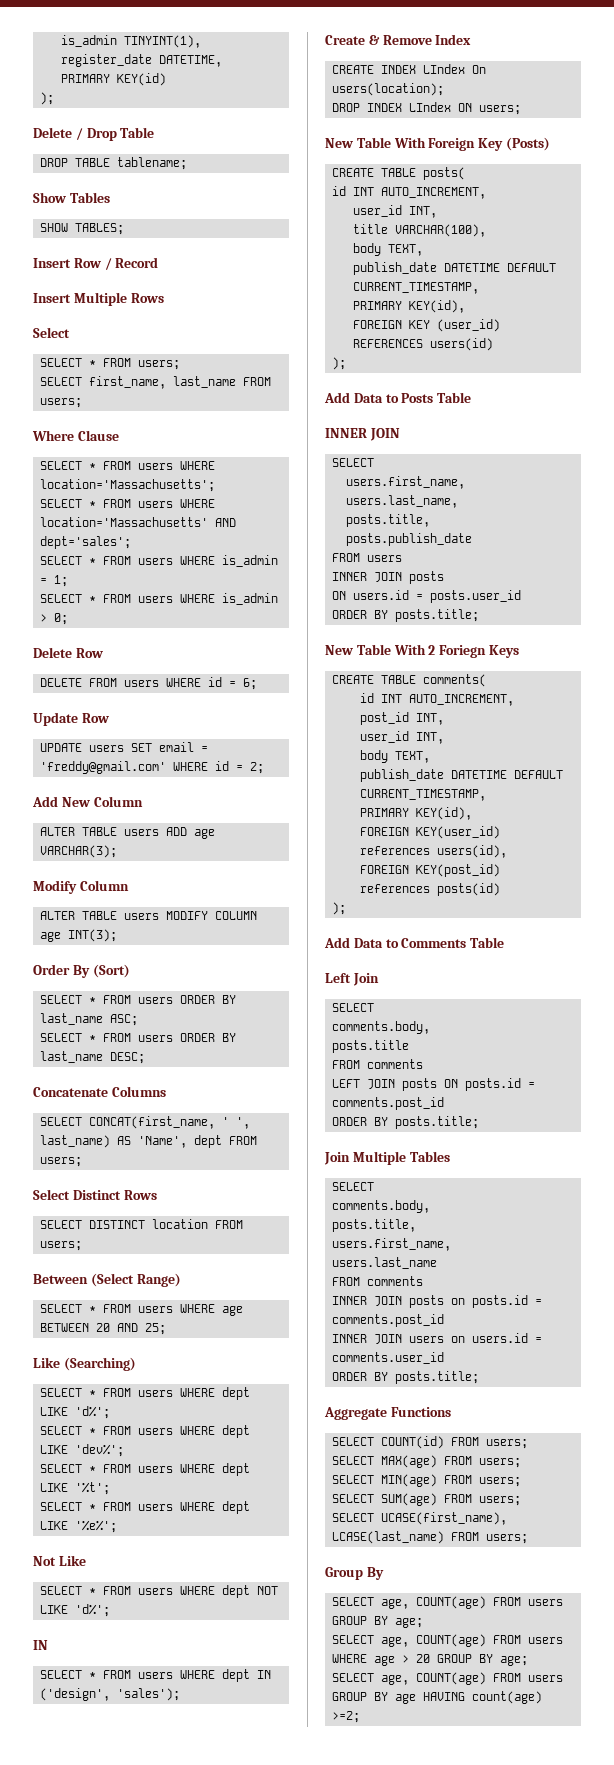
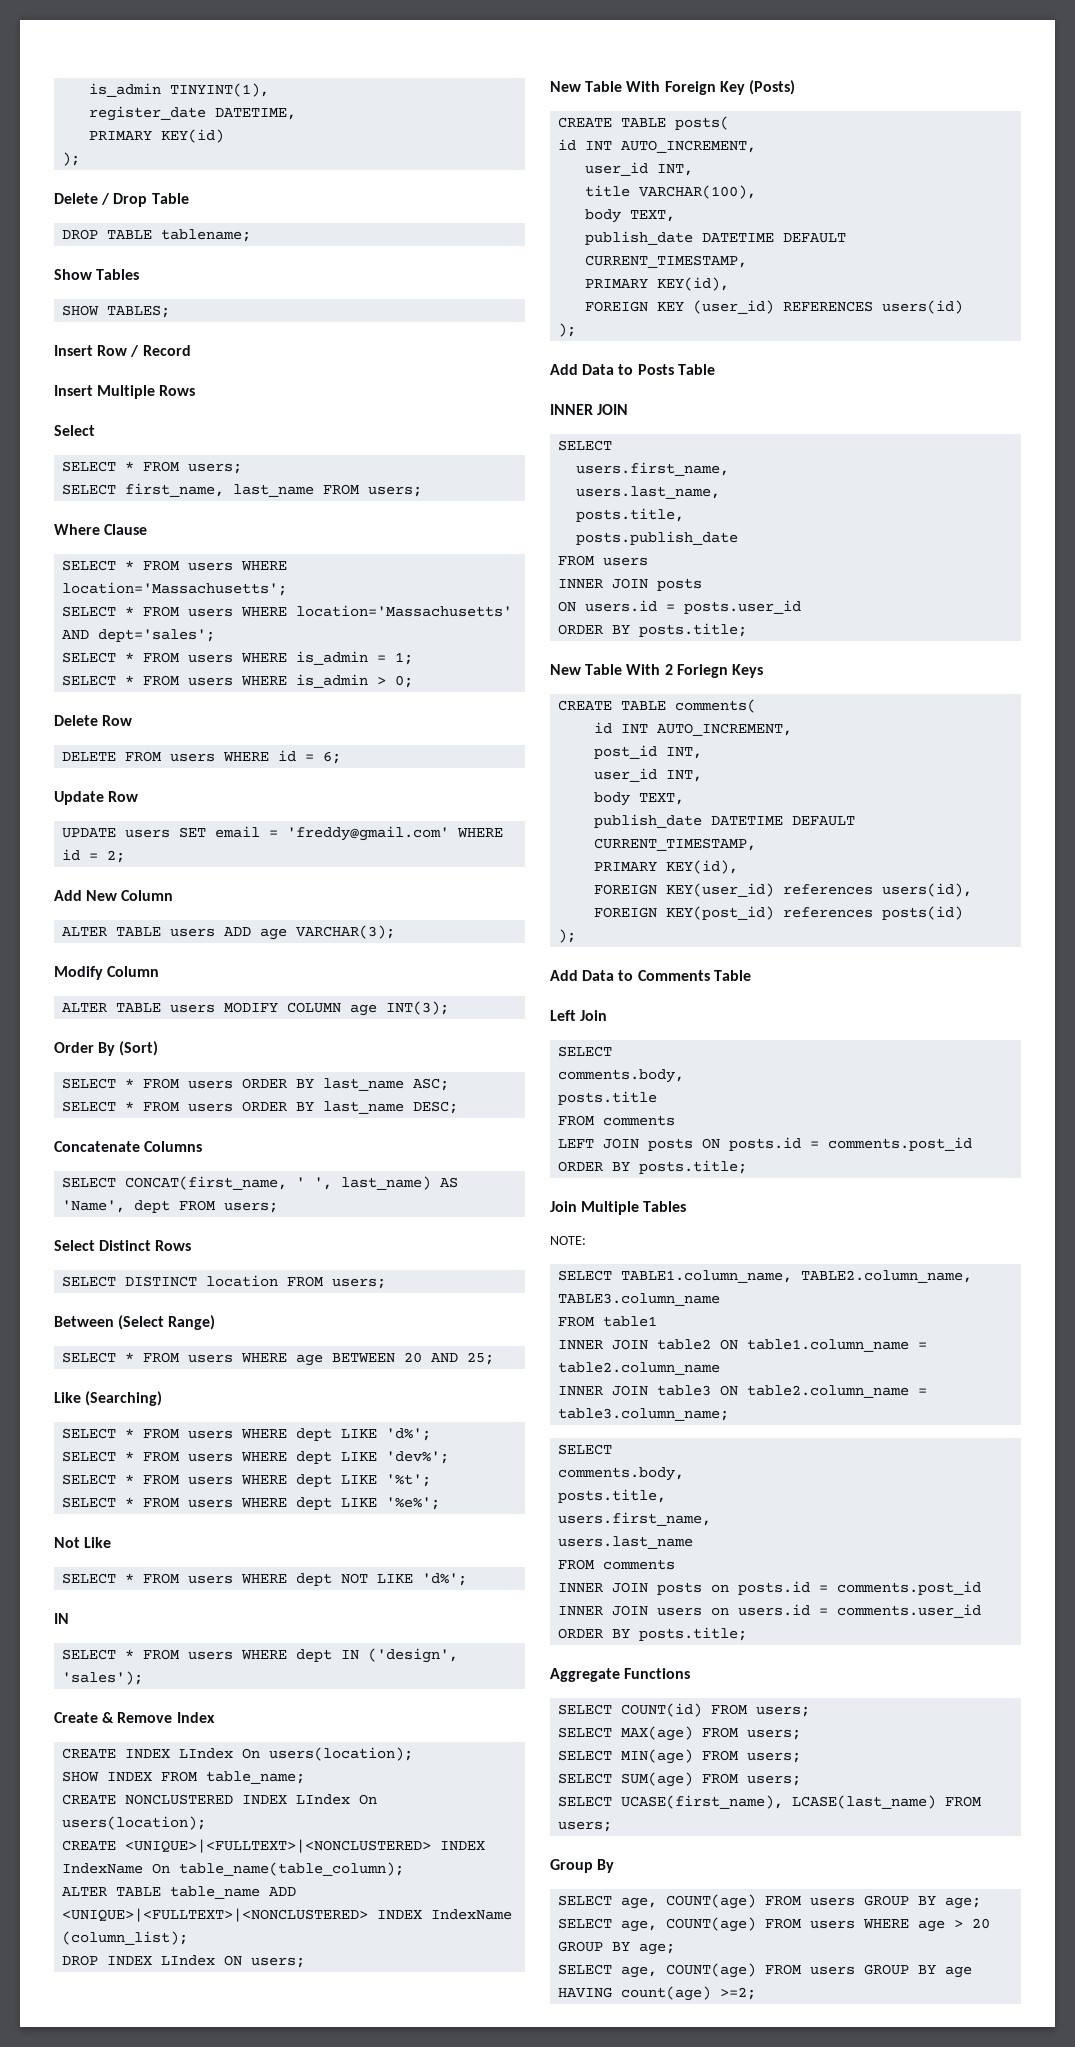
+ SHOW INDEX FROM table_name;
+ CREATE NONCLUSTERED INDEX LIndex On users(location);
+ CREATE <UNIQUE>|<FULLTEXT>|<NONCLUSTERED> INDEX IndexName On table_name(table_column);
+ ALTER TABLE table_name ADD <UNIQUE>|<FULLTEXT>|<NONCLUSTERED> INDEX IndexName (column_list);
+ NOTE:
+ SELECT TABLE1.column_name, TABLE2.column_name, TABLE3.column_name
+ FROM table1
+ INNER JOIN table2 ON table1.column_name = table2.column_name
+ INNER JOIN table3 ON table2.column_name = table3.column_name;

